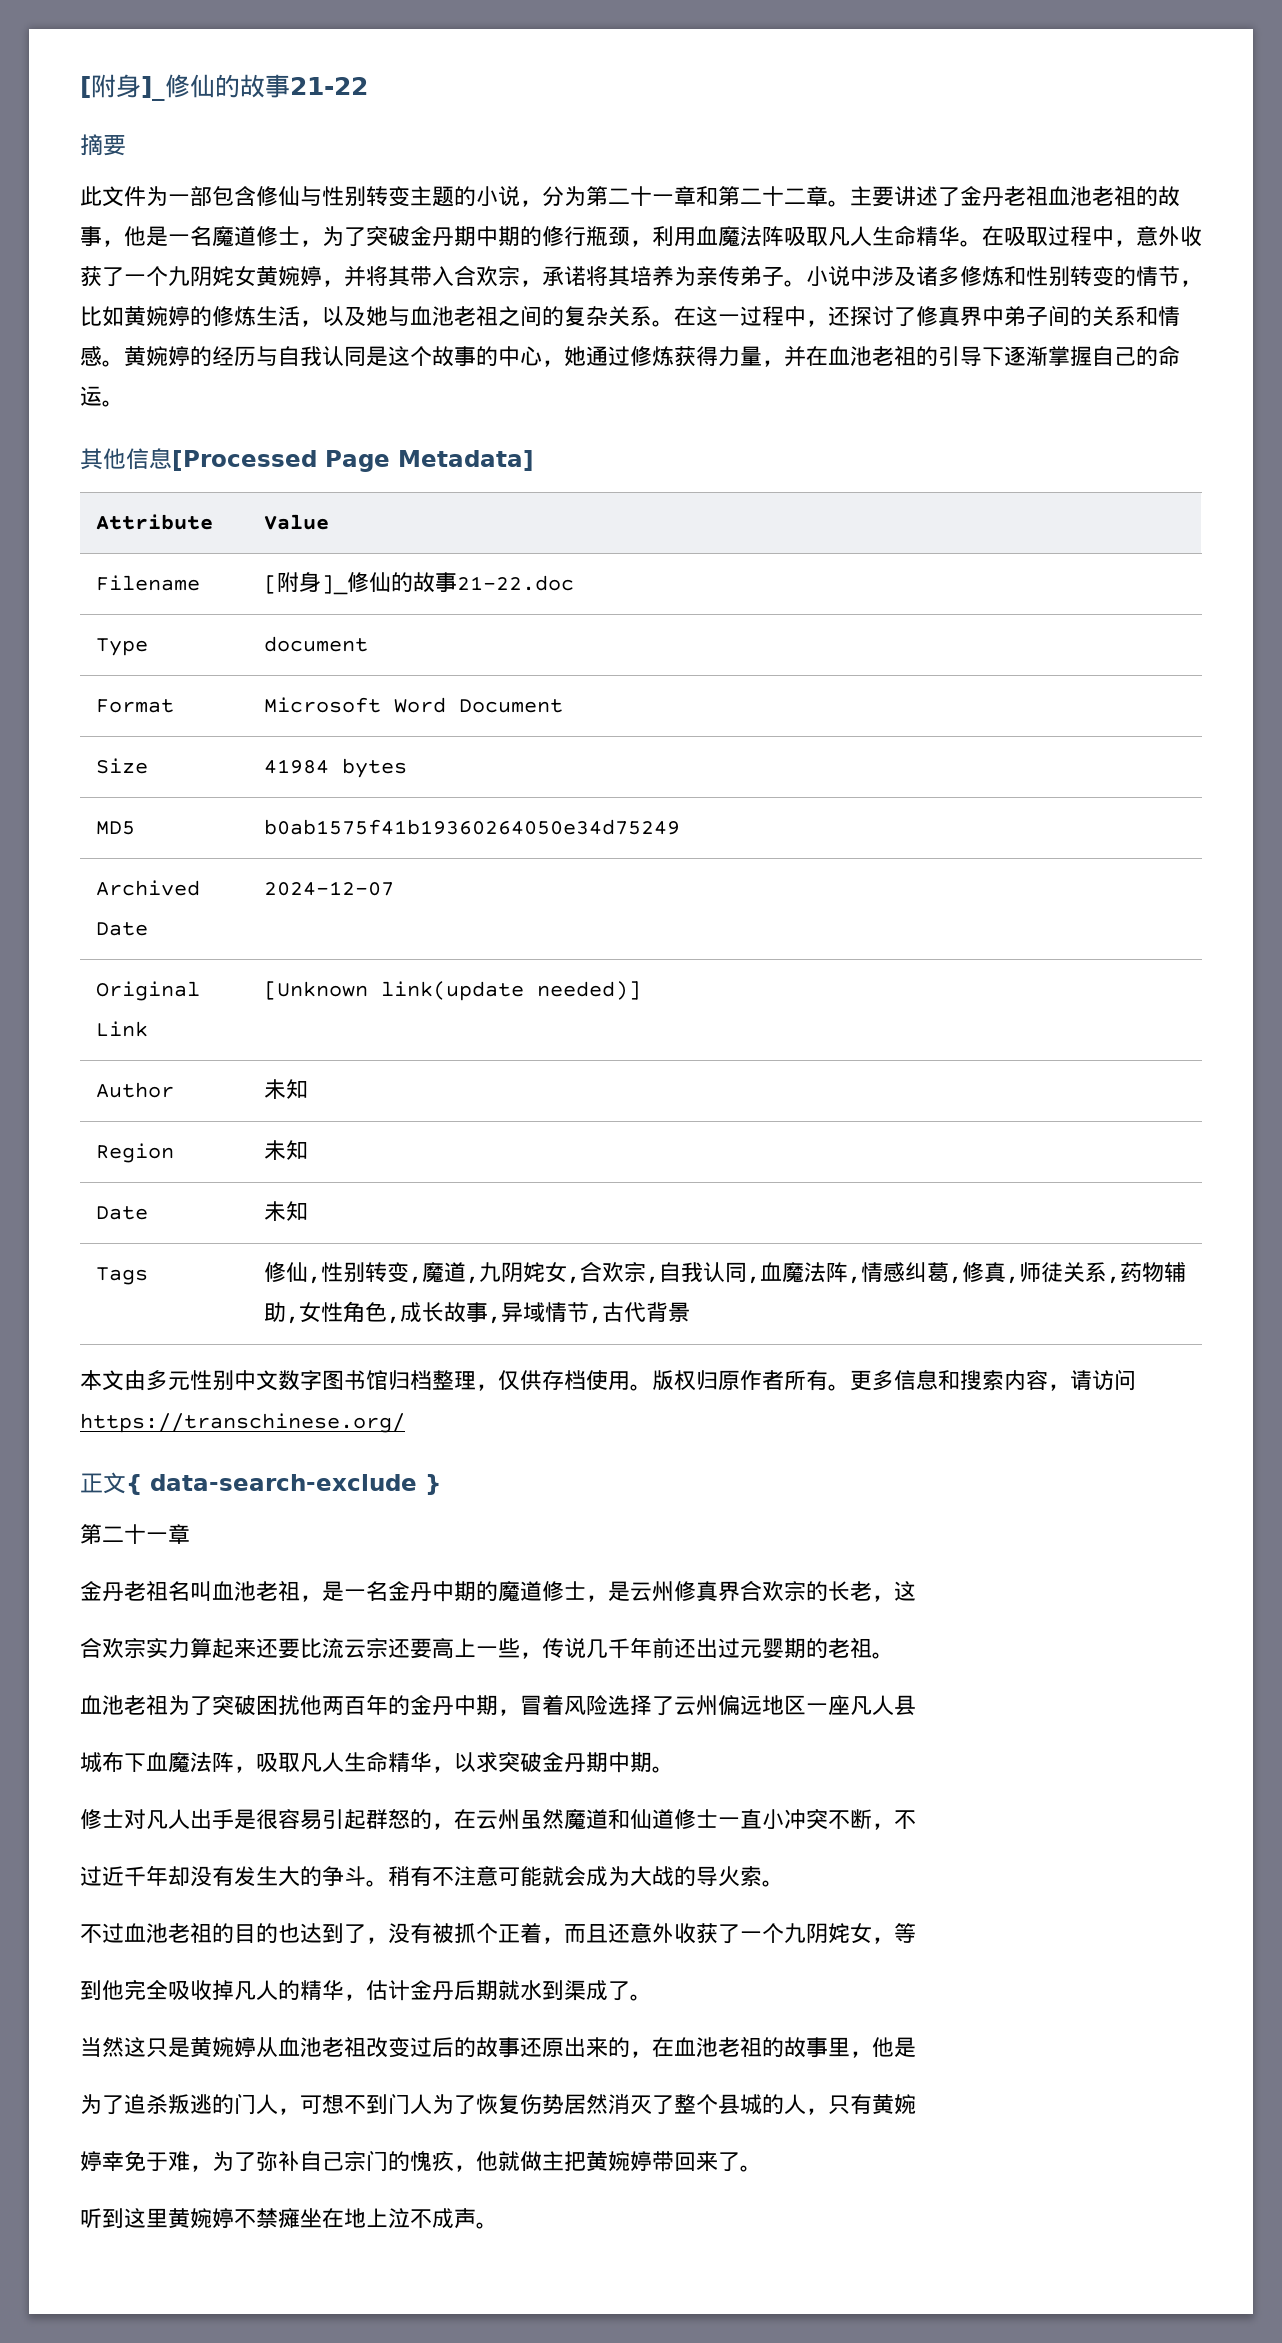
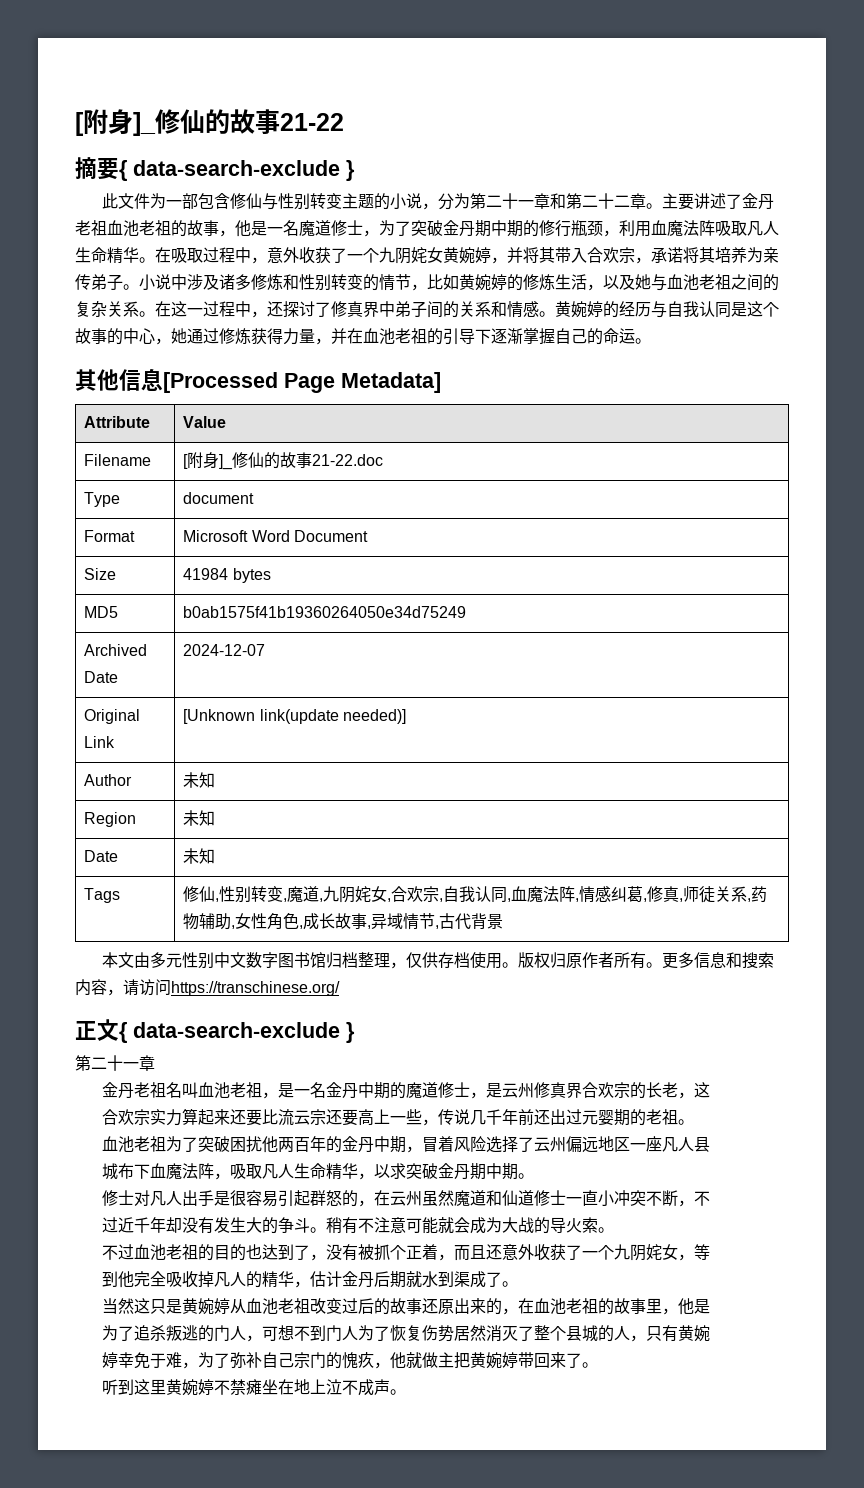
- 摘要
+ 摘要{ data-search-exclude }

